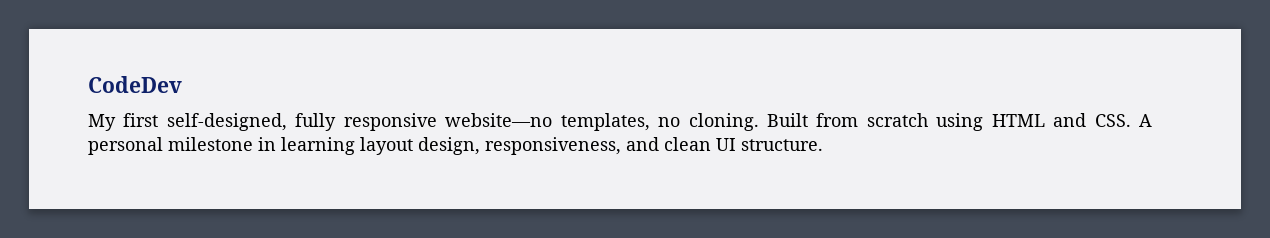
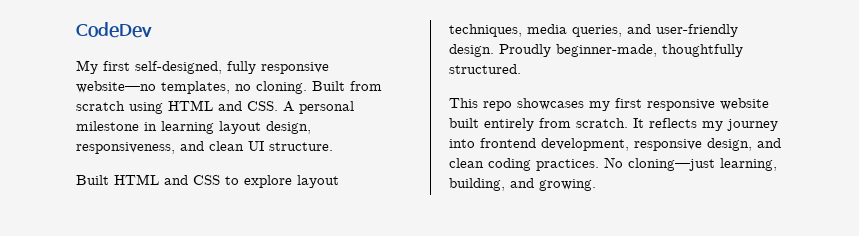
+ Built HTML and CSS to explore layout techniques, media queries, and user-friendly design. Proudly beginner-made, thoughtfully structured.
+ This repo showcases my first responsive website built entirely from scratch. It reflects my journey into frontend development, responsive design, and clean coding practices. No cloning—just learning, building, and growing.

